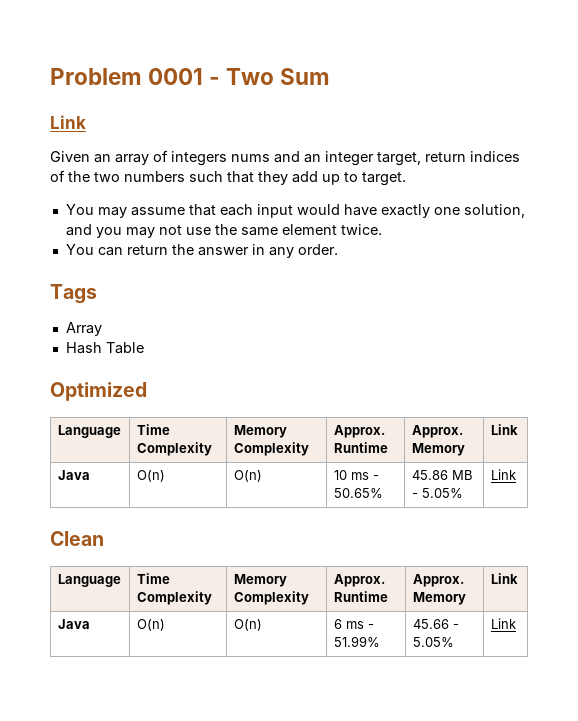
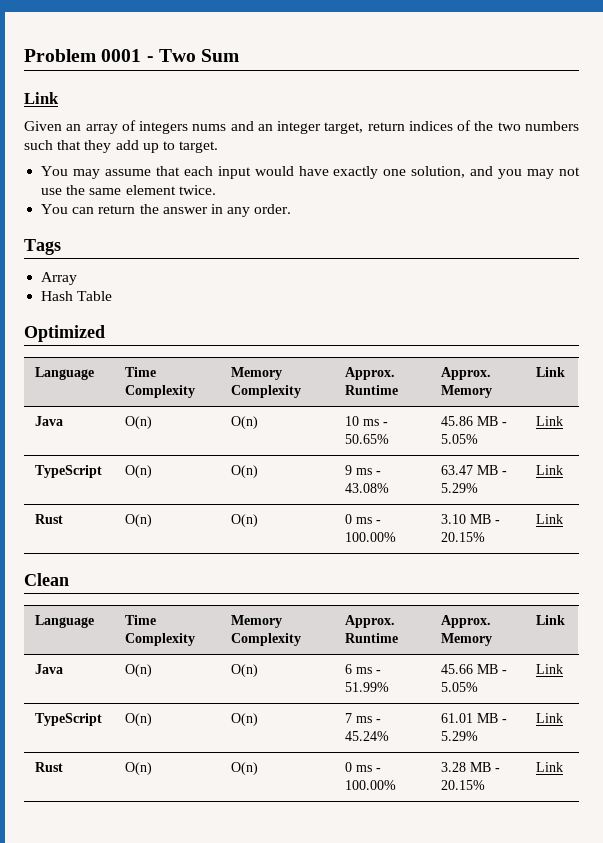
+ TypeScript | O(n) | O(n) | 9 ms - 43.08% | 63.47 MB - 5.29% | Link
+ Rust | O(n) | O(n) | 0 ms - 100.00% | 3.10 MB - 20.15% | Link
- Java | O(n) | O(n) | 6 ms - 51.99% | 45.66 - 5.05% | Link
+ Java | O(n) | O(n) | 6 ms - 51.99% | 45.66 MB - 5.05% | Link
+ TypeScript | O(n) | O(n) | 7 ms - 45.24% | 61.01 MB - 5.29% | Link
+ Rust | O(n) | O(n) | 0 ms - 100.00% | 3.28 MB - 20.15% | Link

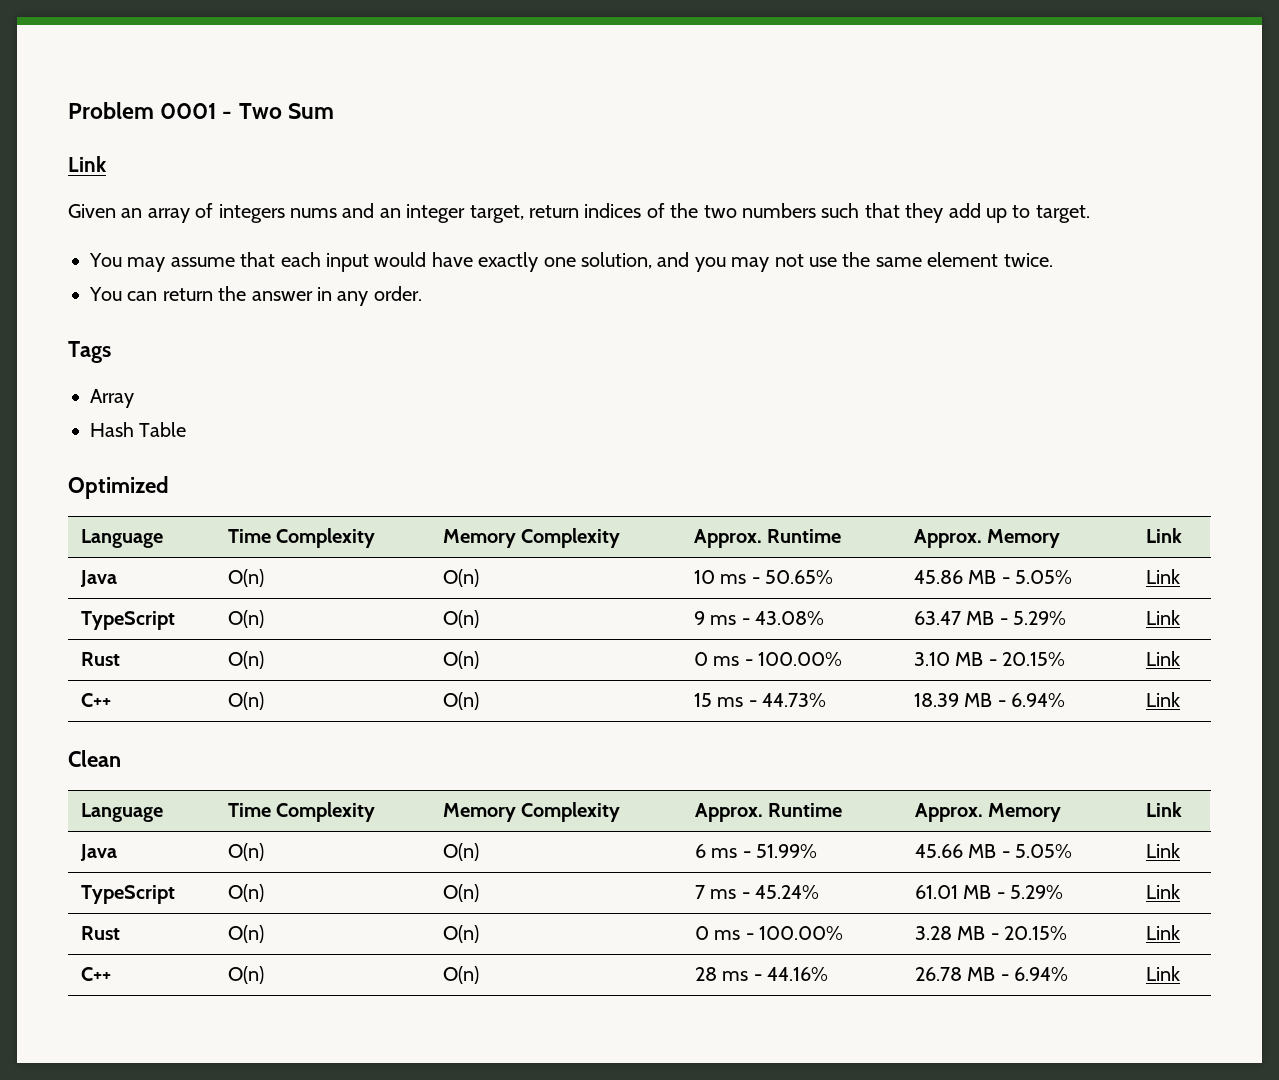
+ C++ | O(n) | O(n) | 15 ms - 44.73% | 18.39 MB - 6.94% | Link
+ C++ | O(n) | O(n) | 28 ms - 44.16% | 26.78 MB - 6.94% | Link

